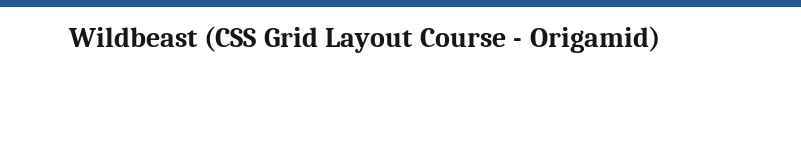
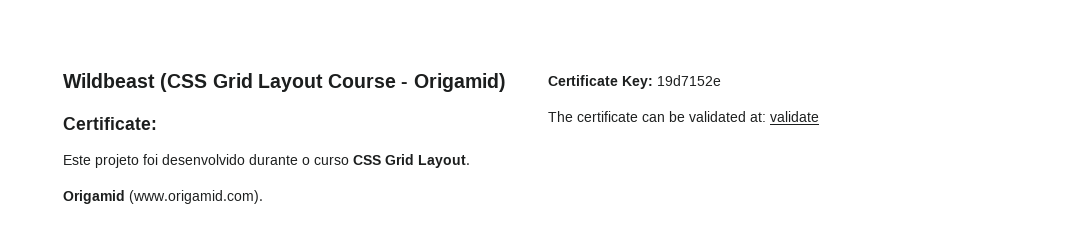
+ Certificate:
+ Este projeto foi desenvolvido durante o curso CSS Grid Layout.
+ Origamid (www.origamid.com).
+ Certificate Key: 19d7152e
+ The certificate can be validated at: validate

